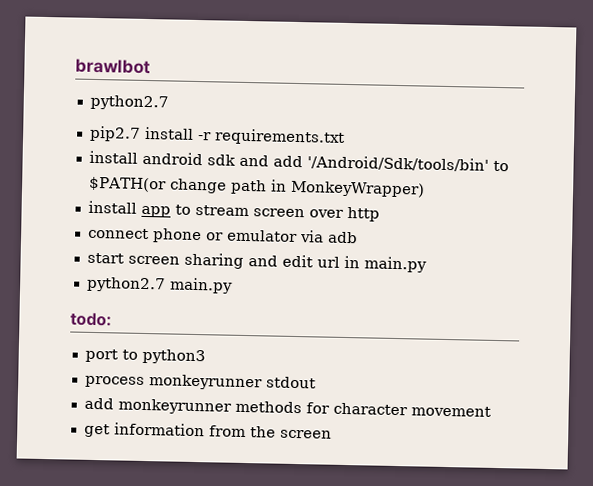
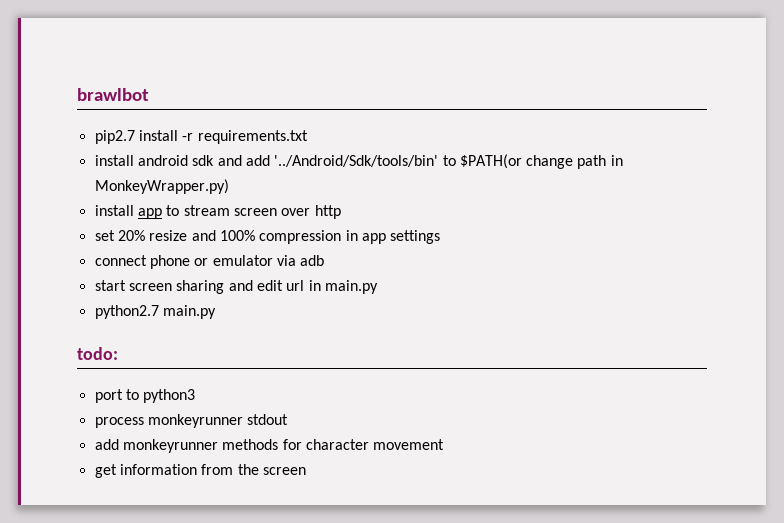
  brawlbot
- python2.7
- install android sdk and add '/Android/Sdk/tools/bin' to $PATH(or change path in MonkeyWrapper)
+ install android sdk and add '../Android/Sdk/tools/bin' to $PATH(or change path in MonkeyWrapper.py)
+ set 20% resize and 100% compression in app settings

